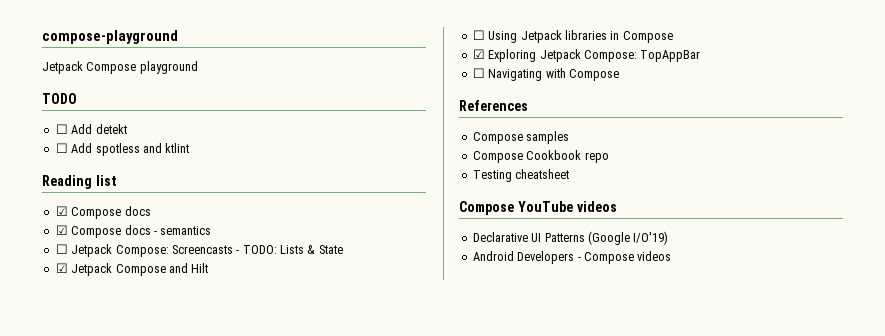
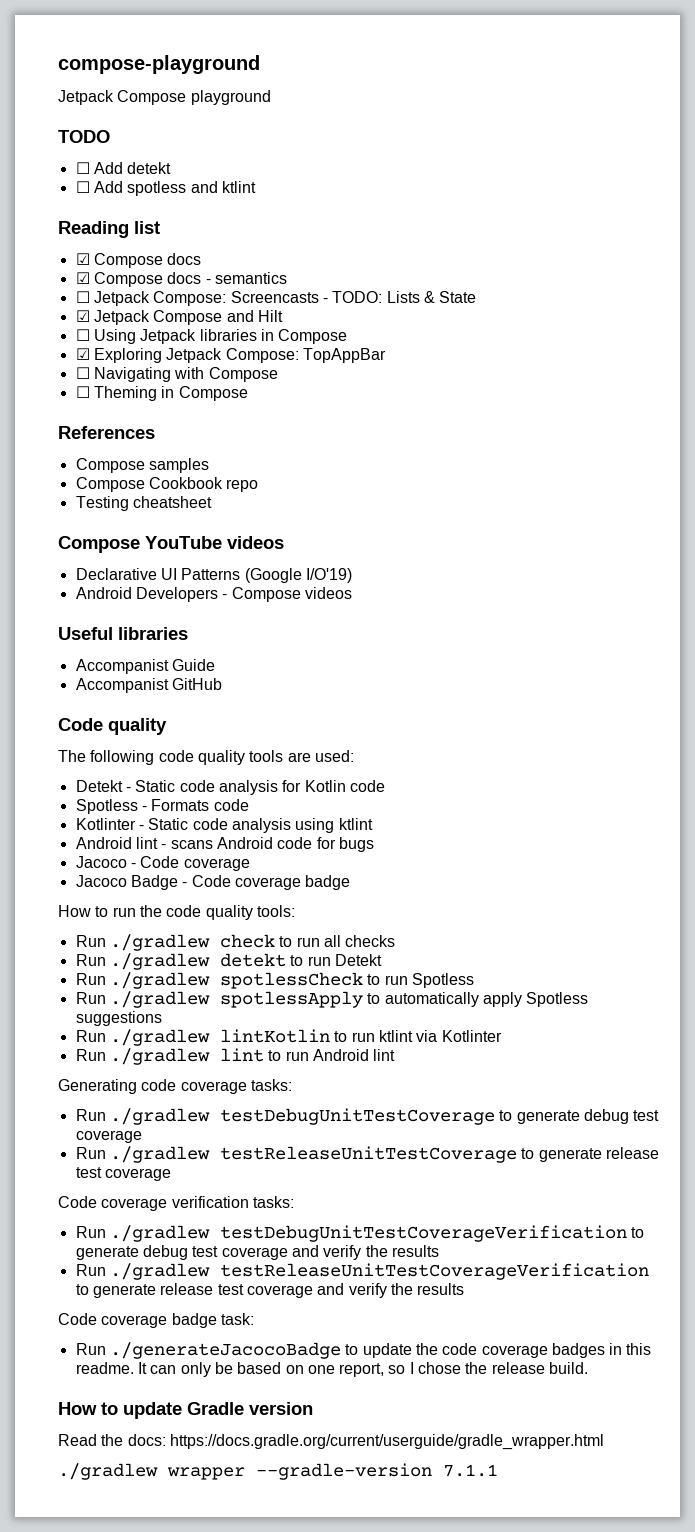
+ ☐ Theming in Compose
+ Useful libraries
+ Accompanist Guide
+ Accompanist GitHub
+ Code quality
+ The following code quality tools are used:
+ Detekt - Static code analysis for Kotlin code
+ Spotless - Formats code
+ Kotlinter - Static code analysis using ktlint
+ Android lint - scans Android code for bugs
+ Jacoco - Code coverage
+ Jacoco Badge - Code coverage badge
+ How to run the code quality tools:
+ Run ./gradlew check to run all checks
+ Run ./gradlew detekt to run Detekt
+ Run ./gradlew spotlessCheck to run Spotless
+ Run ./gradlew spotlessApply to automatically apply Spotless suggestions
+ Run ./gradlew lintKotlin to run ktlint via Kotlinter
+ Run ./gradlew lint to run Android lint
+ Generating code coverage tasks:
+ Run ./gradlew testDebugUnitTestCoverage to generate debug test coverage
+ Run ./gradlew testReleaseUnitTestCoverage to generate release test coverage
+ Code coverage verification tasks:
+ Run ./gradlew testDebugUnitTestCoverageVerification to generate debug test coverage and verify the results
+ Run ./gradlew testReleaseUnitTestCoverageVerification to generate release test coverage and verify the results
+ Code coverage badge task:
+ Run ./generateJacocoBadge to update the code coverage badges in this readme. It can only be based on one report, so I chose the release build.
+ How to update Gradle version
+ Read the docs: https://docs.gradle.org/current/userguide/gradle_wrapper.html
+ ./gradlew wrapper --gradle-version 7.1.1

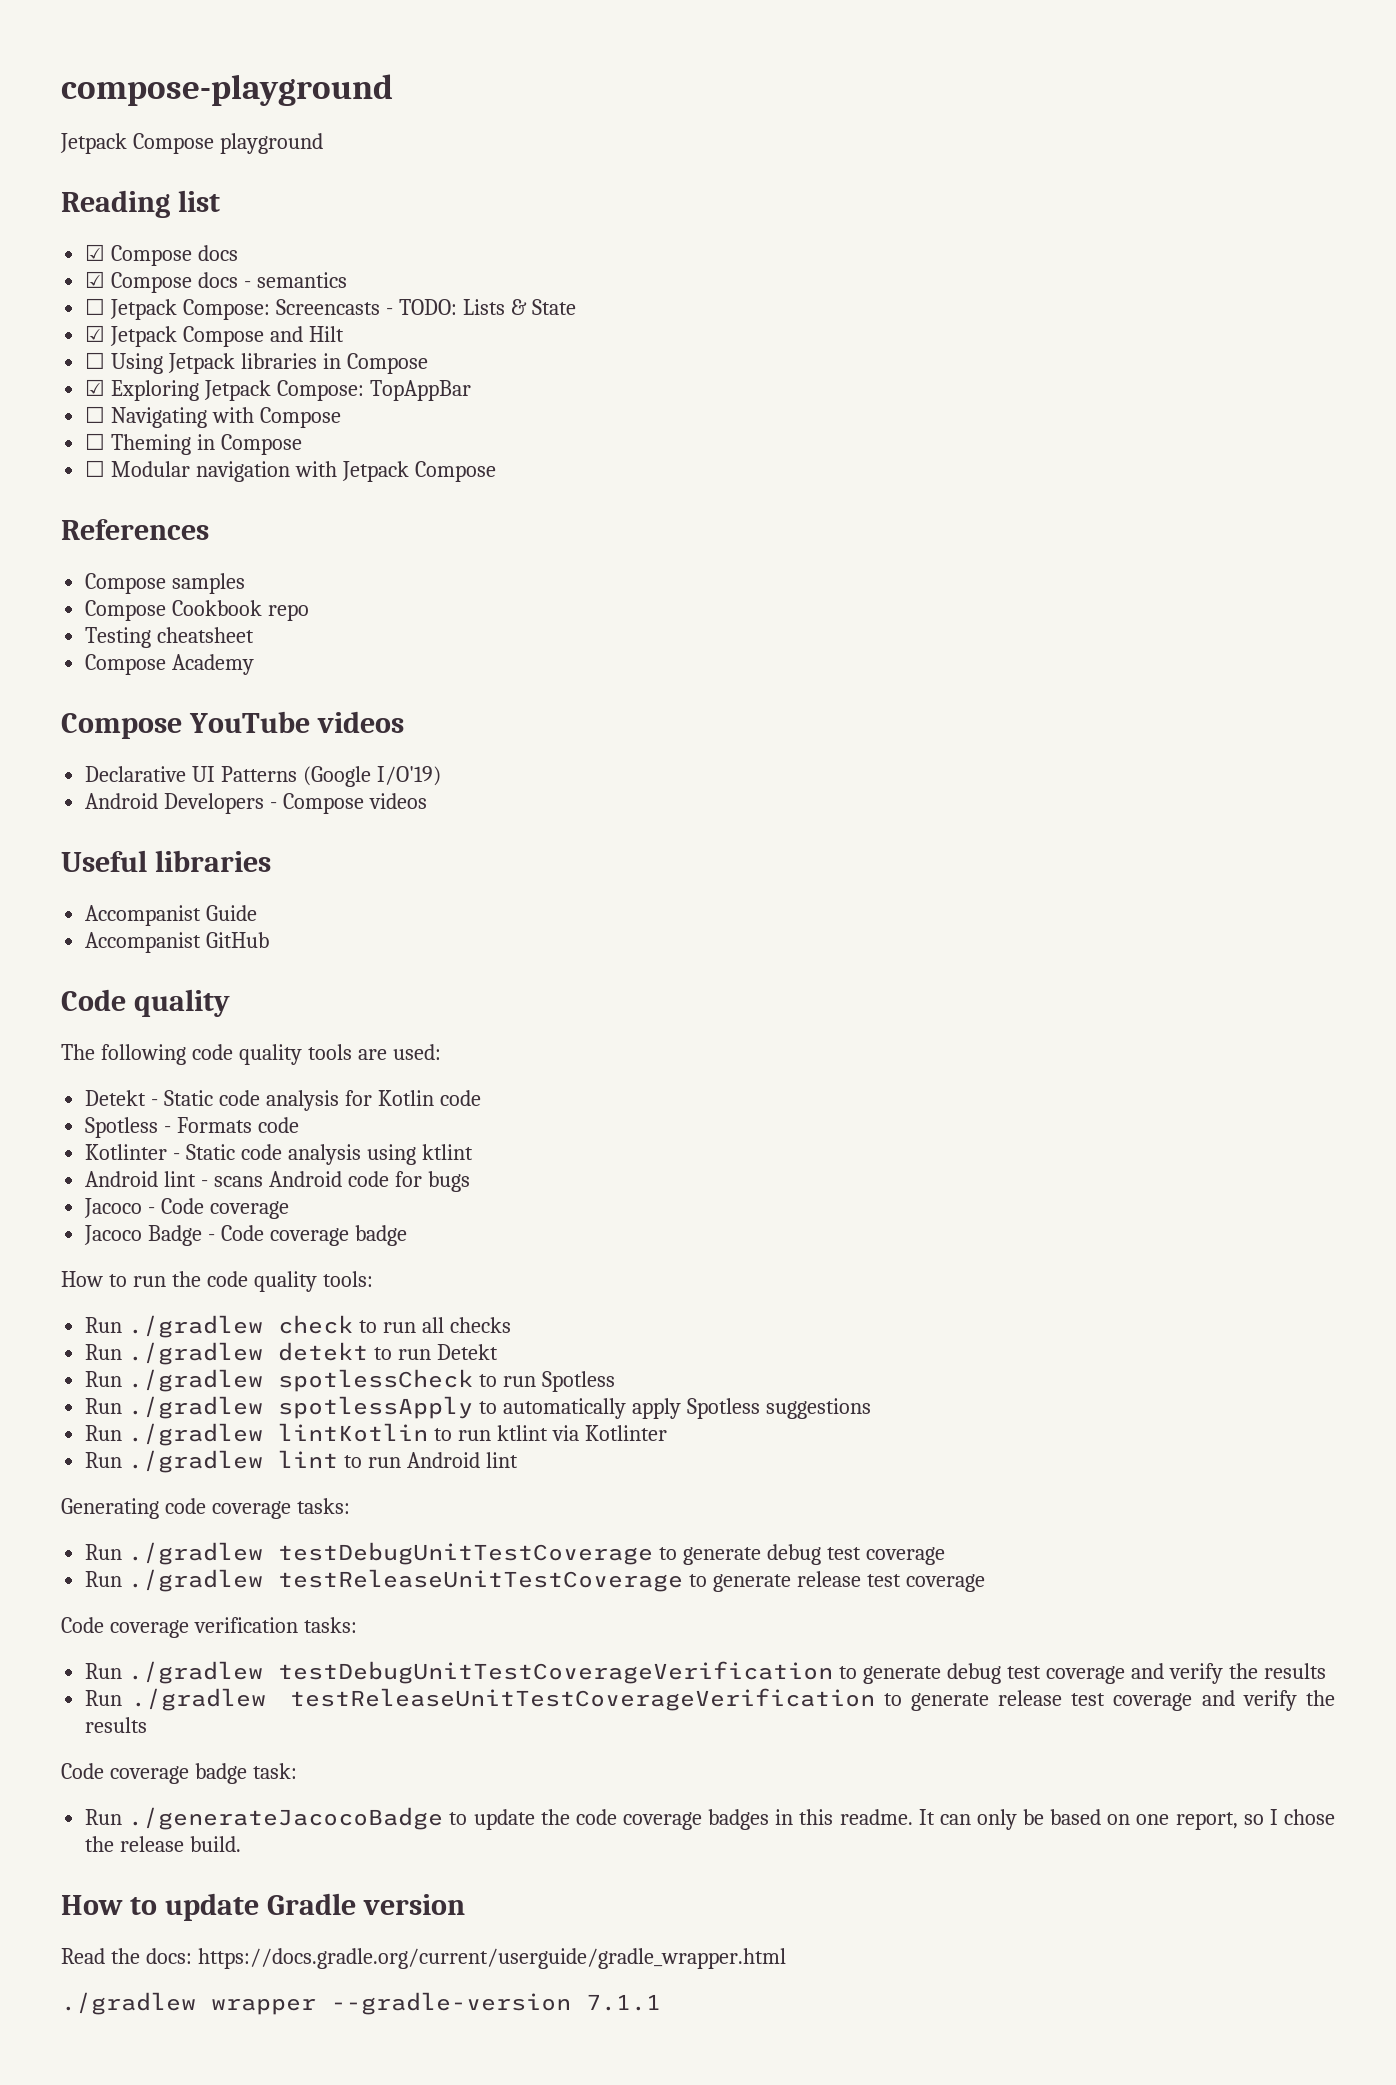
- TODO
- ☐ Add detekt
- ☐ Add spotless and ktlint
+ ☐ Modular navigation with Jetpack Compose
+ Compose Academy

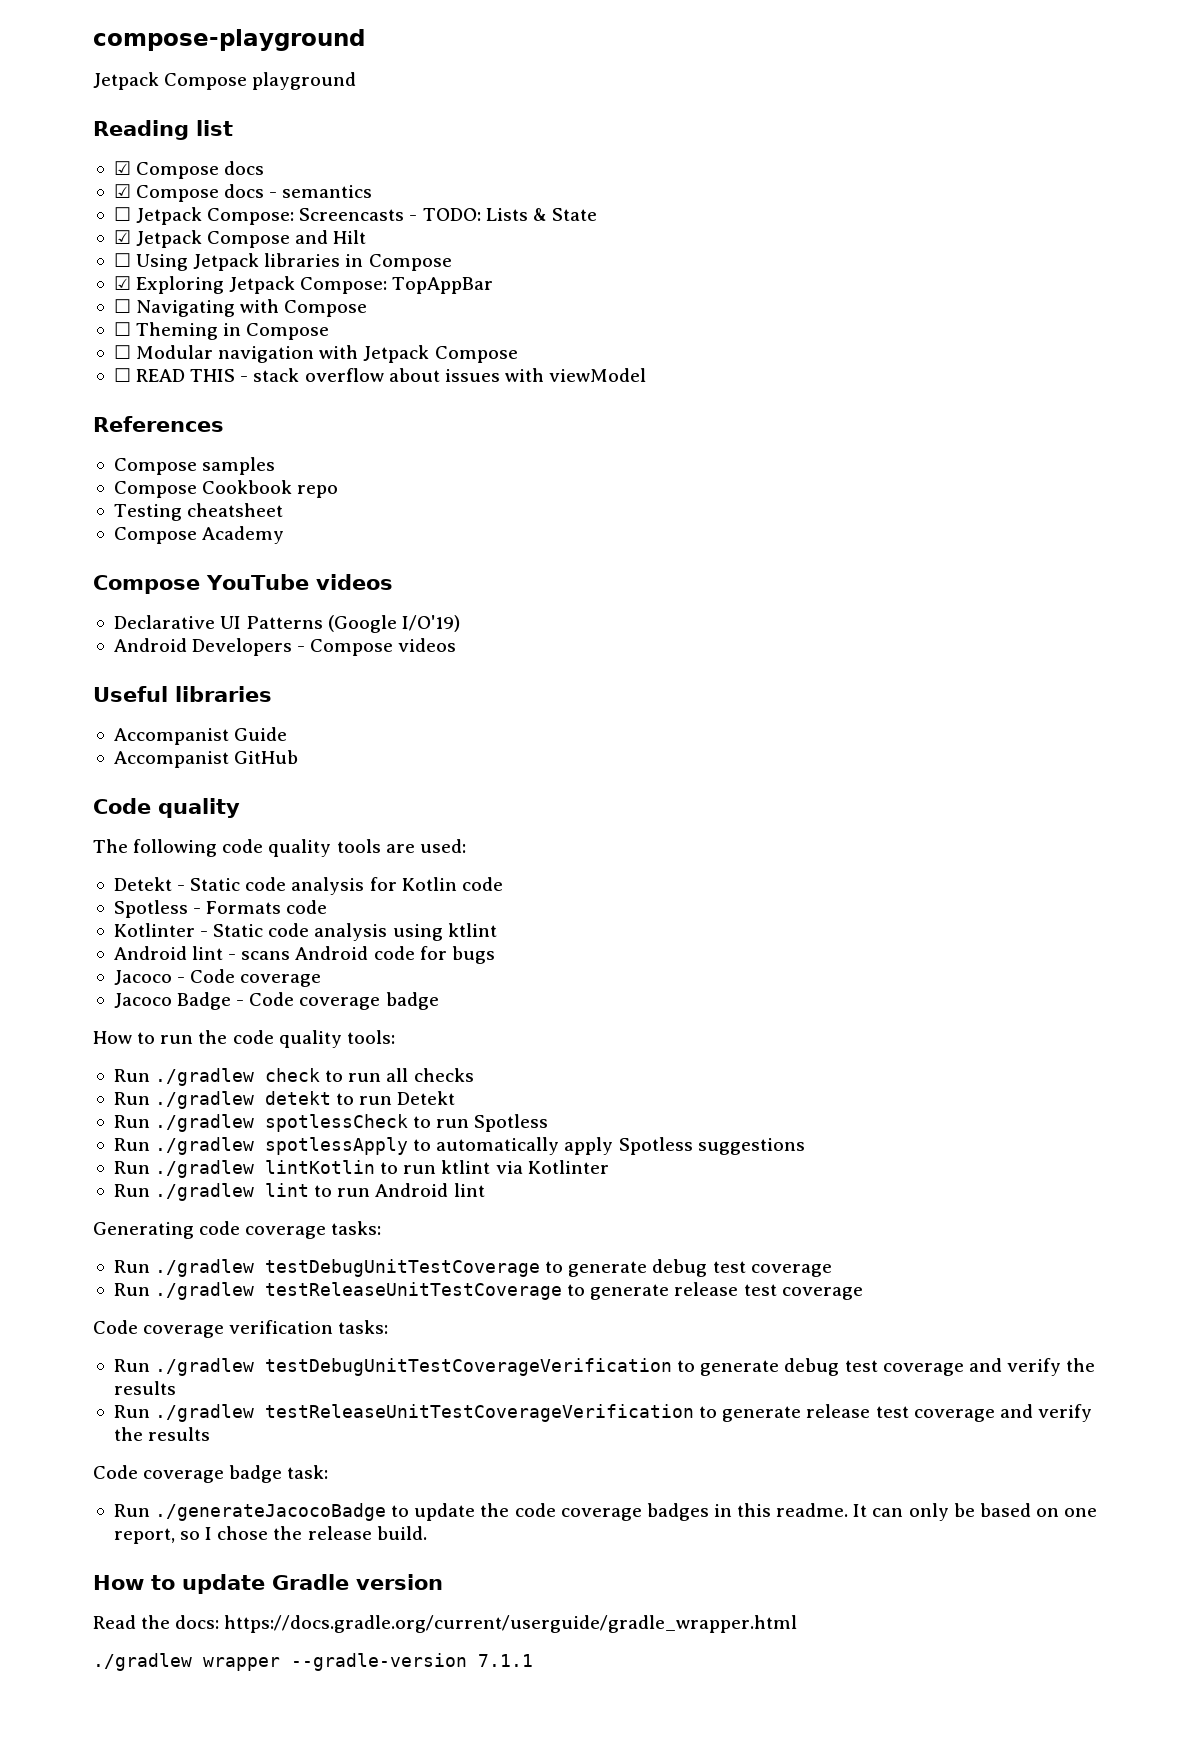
+ ☐ READ THIS - stack overflow about issues with viewModel

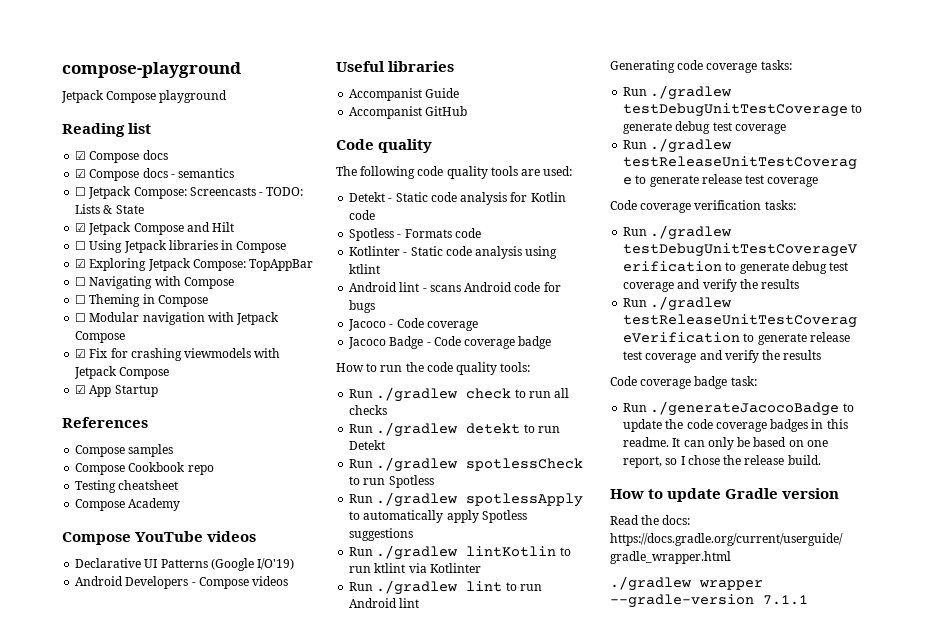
- ☐ READ THIS - stack overflow about issues with viewModel
+ ☑ Fix for crashing viewmodels with Jetpack Compose
+ ☑ App Startup

